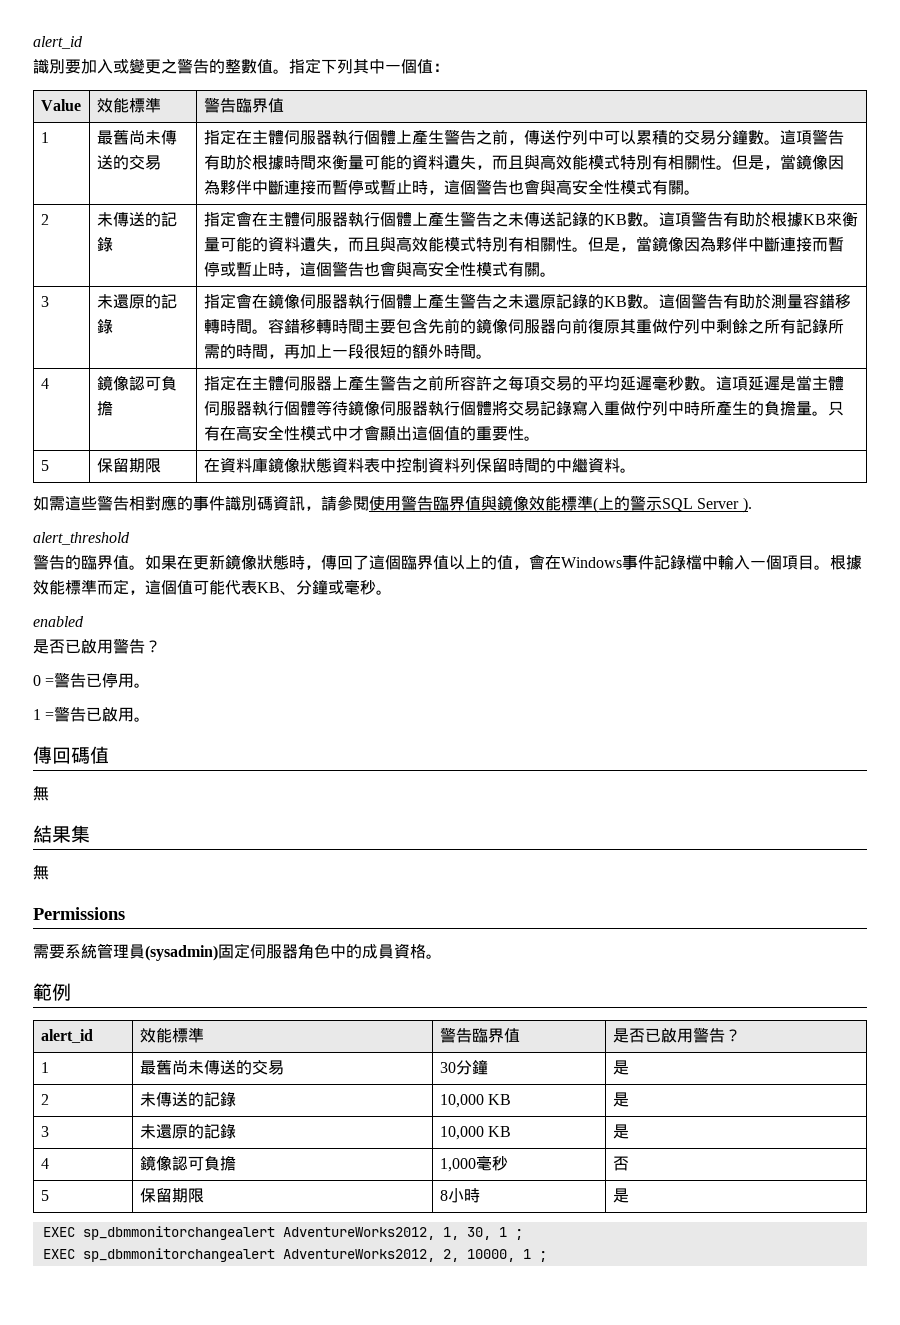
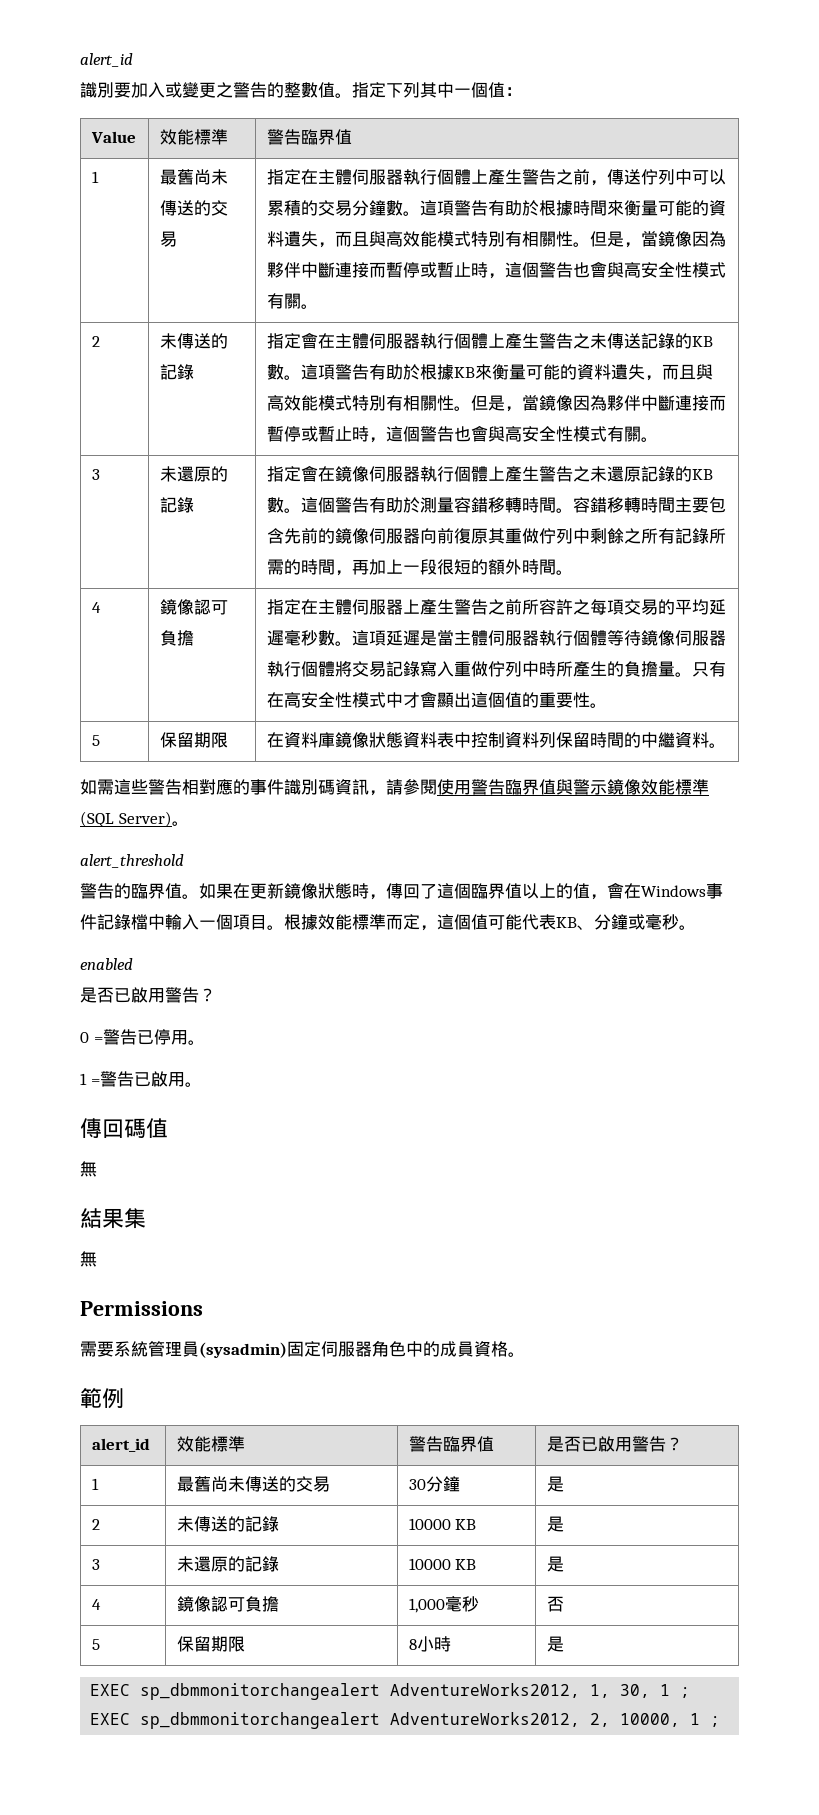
- 如需這些警告相對應的事件識別碼資訊，請參閱使用警告臨界值與鏡像效能標準(上的警示SQL Server ).
+ 如需這些警告相對應的事件識別碼資訊，請參閱使用警告臨界值與警示鏡像效能標準(SQL Server)。
- 2 | 未傳送的記錄 | 10,000 KB | 是
+ 2 | 未傳送的記錄 | 10000 KB | 是
- 3 | 未還原的記錄 | 10,000 KB | 是
+ 3 | 未還原的記錄 | 10000 KB | 是

